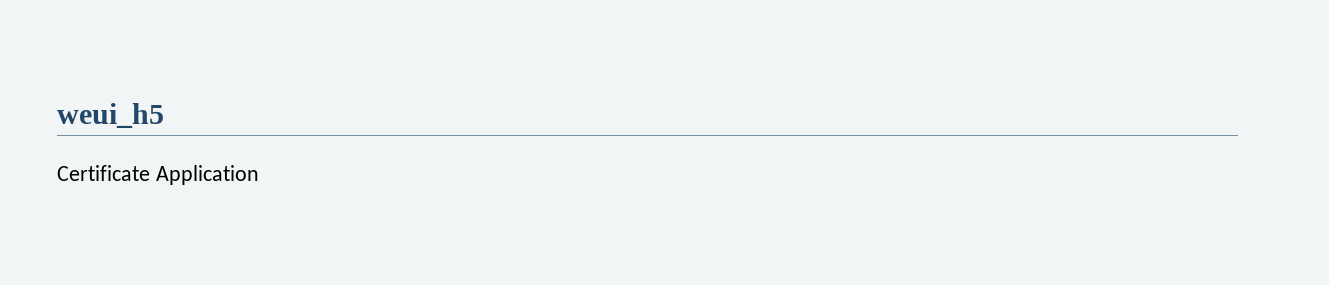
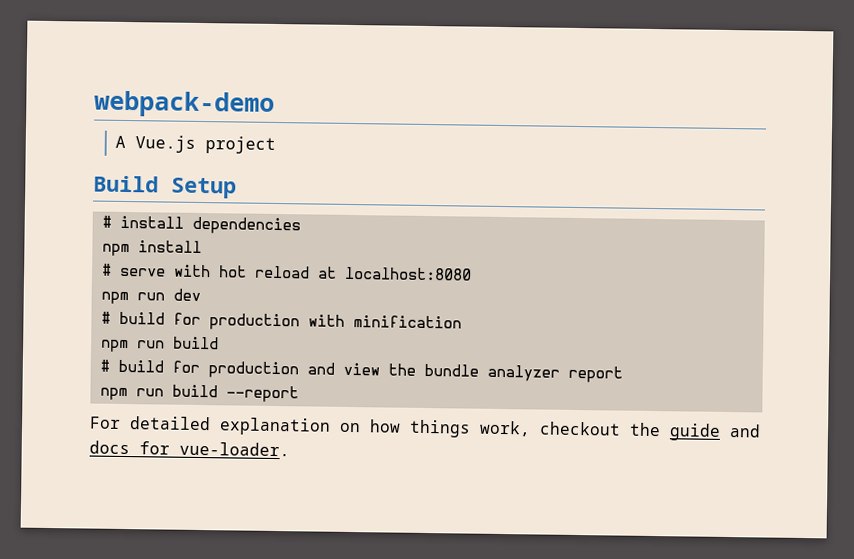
- weui_h5
- Certificate Application
+ webpack-demo
+ A Vue.js project
+ Build Setup
+ # install dependencies
+ npm install
+ # serve with hot reload at localhost:8080
+ npm run dev
+ # build for production with minification
+ npm run build
+ # build for production and view the bundle analyzer report
+ npm run build --report
+ For detailed explanation on how things work, checkout the guide and docs for vue-loader.

